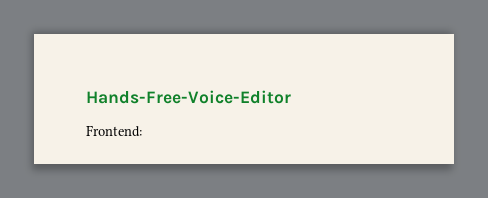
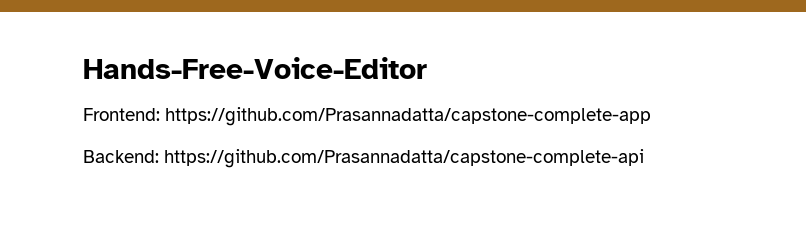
- Frontend:
+ Frontend: https://github.com/Prasannadatta/capstone-complete-app
+ Backend: https://github.com/Prasannadatta/capstone-complete-api

